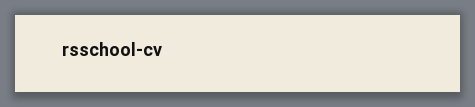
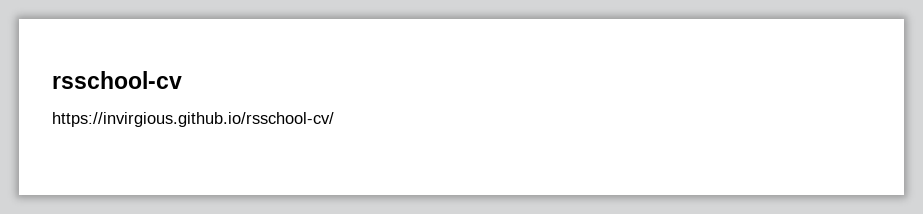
+ https://invirgious.github.io/rsschool-cv/

